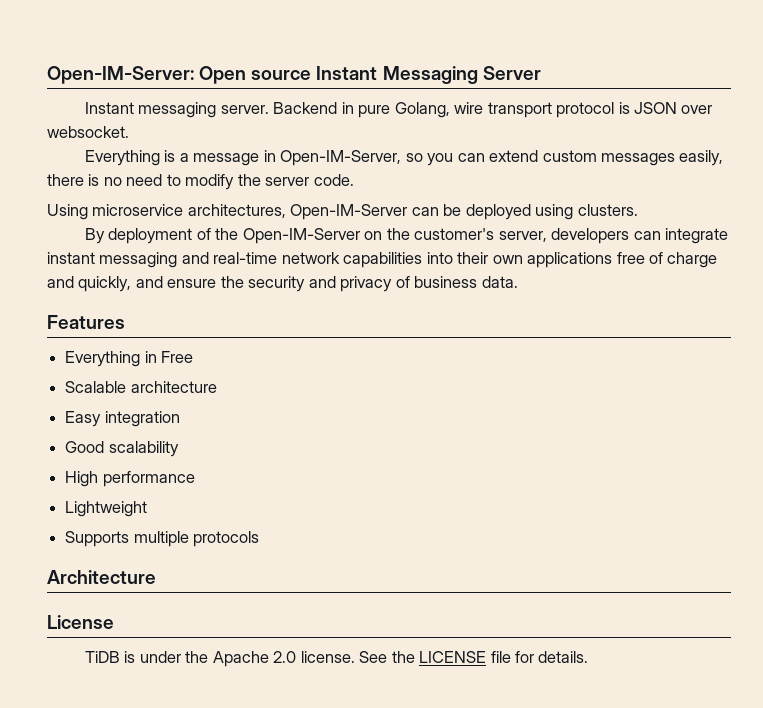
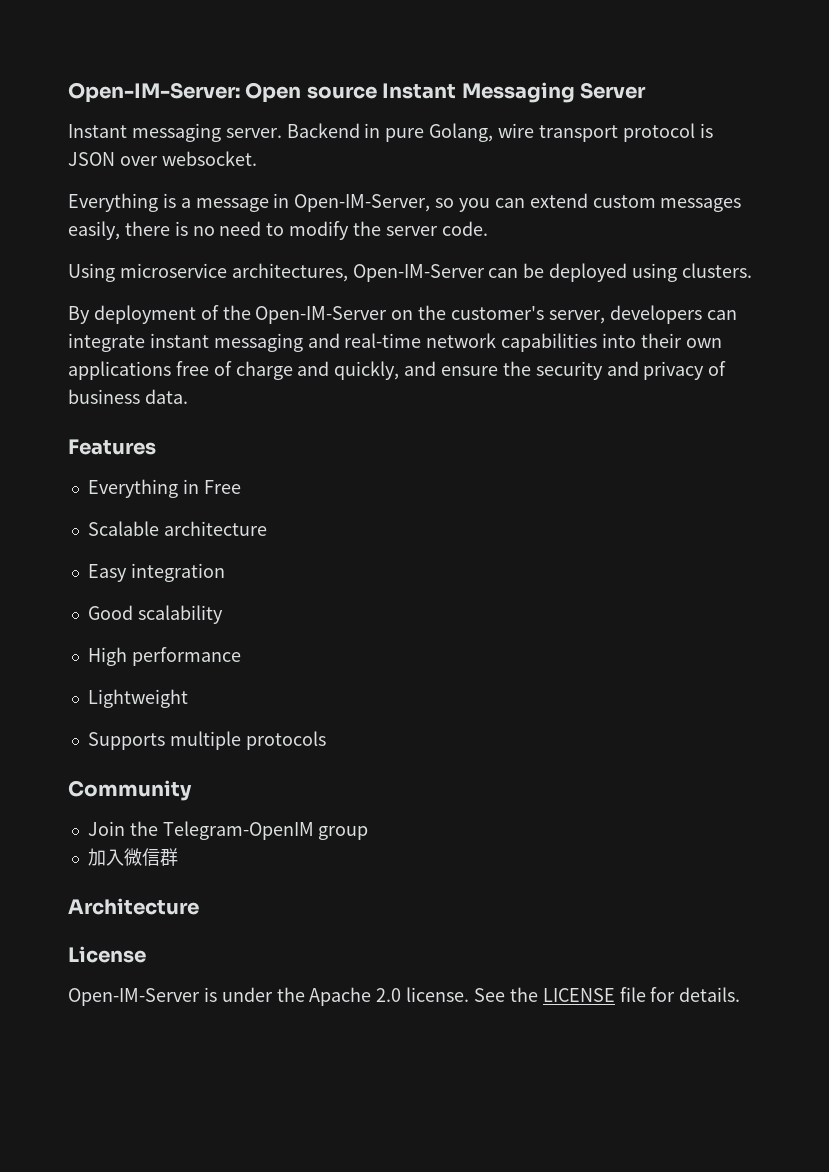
+ Community
+ Join the Telegram-OpenIM group
+ 加入微信群
- TiDB is under the Apache 2.0 license.
+ Open-IM-Server is under the Apache 2.0 license.

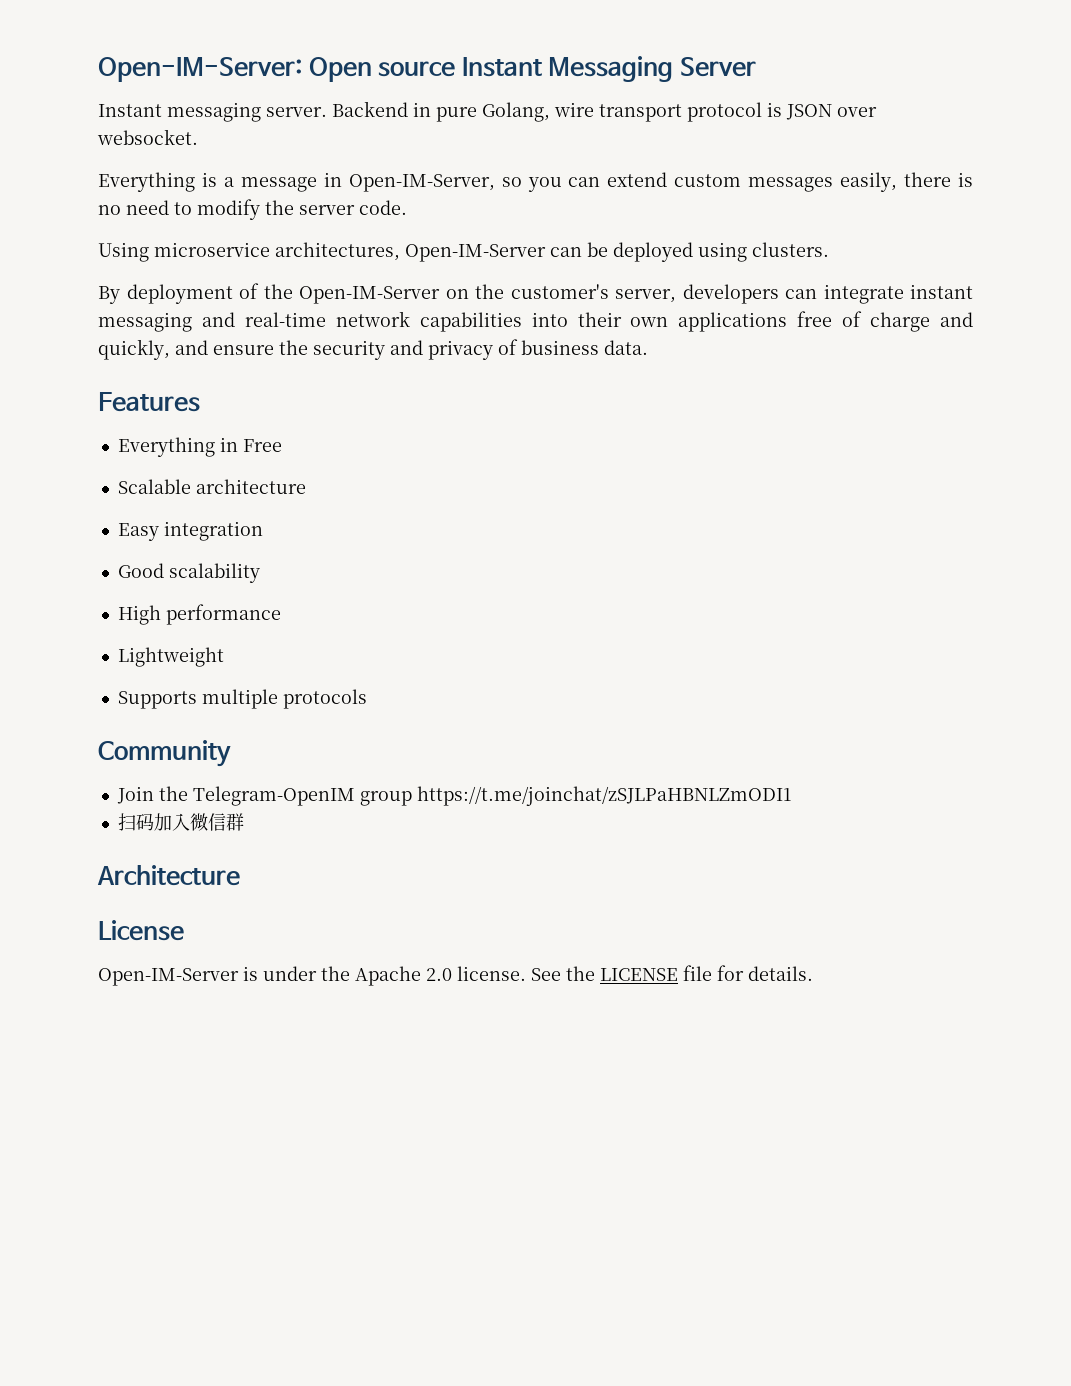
- Join the Telegram-OpenIM group
- 加入微信群
+ Join the Telegram-OpenIM group https://t.me/joinchat/zSJLPaHBNLZmODI1
+ 扫码加入微信群

